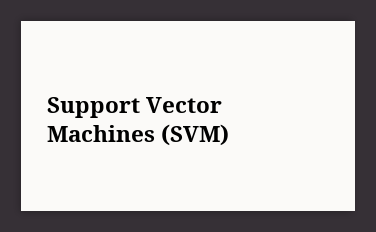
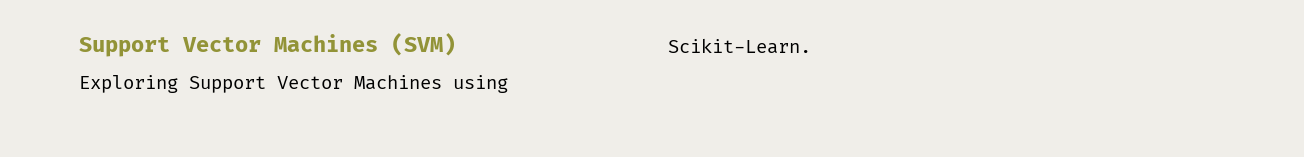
+ Exploring Support Vector Machines using Scikit-Learn.

